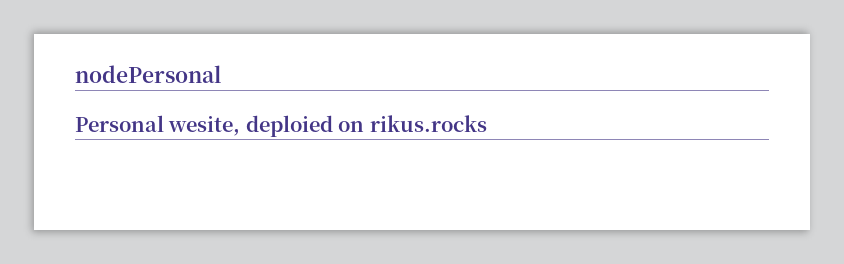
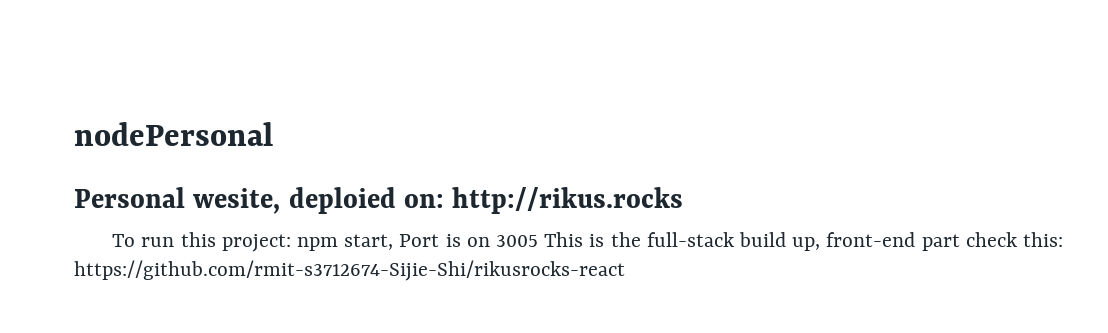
- Personal wesite, deploied on rikus.rocks
+ Personal wesite, deploied on: http://rikus.rocks
+ To run this project: npm start, Port is on 3005 This is the full-stack build up, front-end part check this: https://github.com/rmit-s3712674-Sijie-Shi/rikusrocks-react

